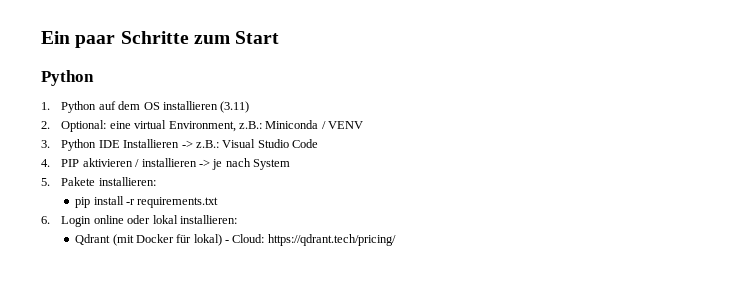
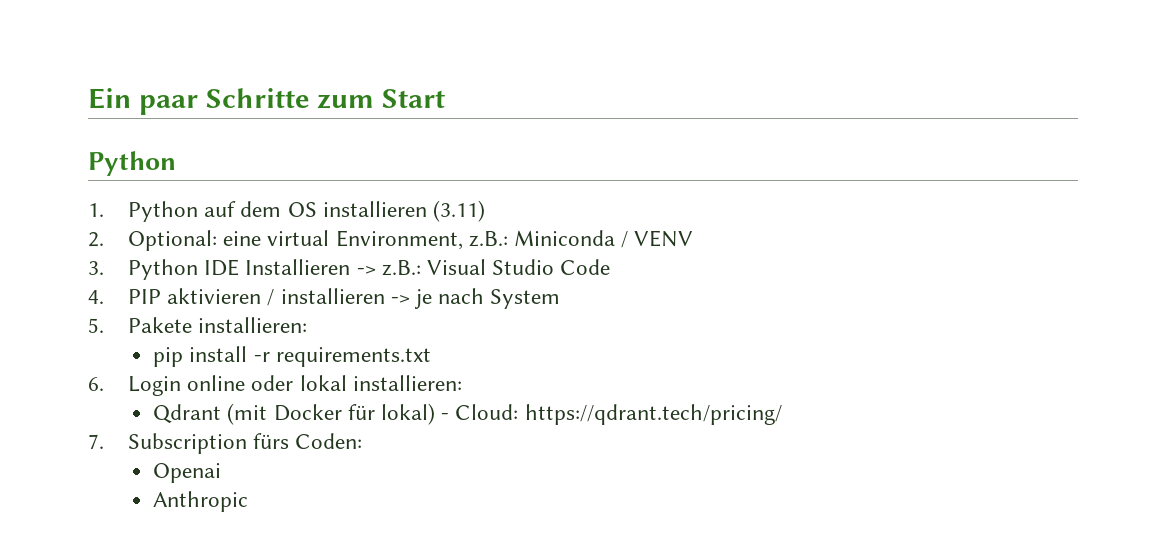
+ 7. Subscription fürs Coden:
+ Openai
+ Anthropic

